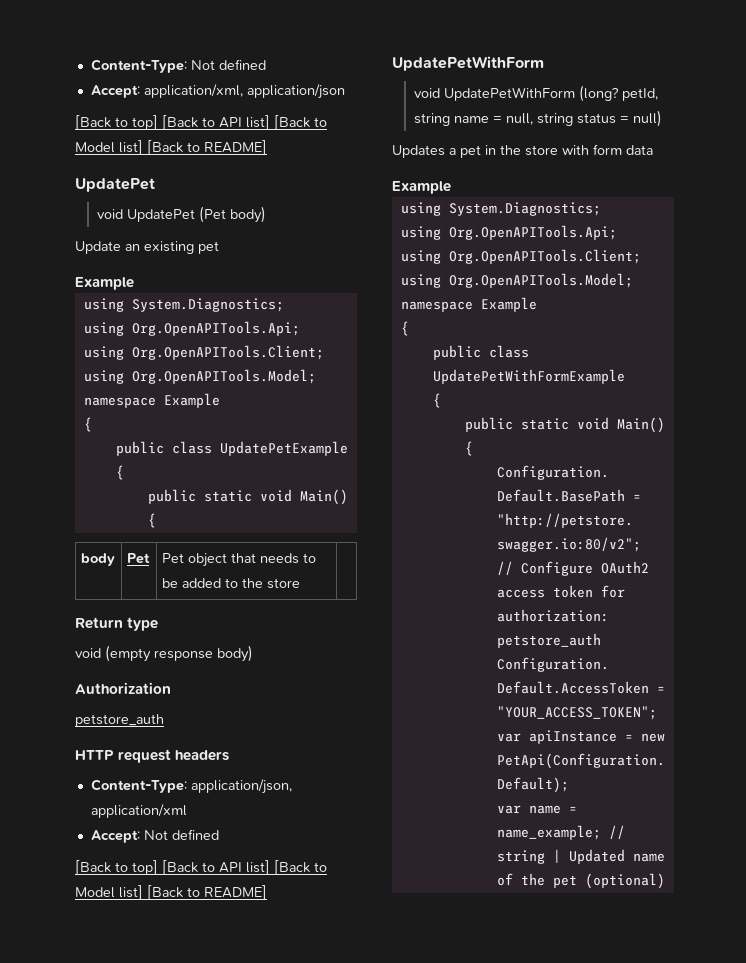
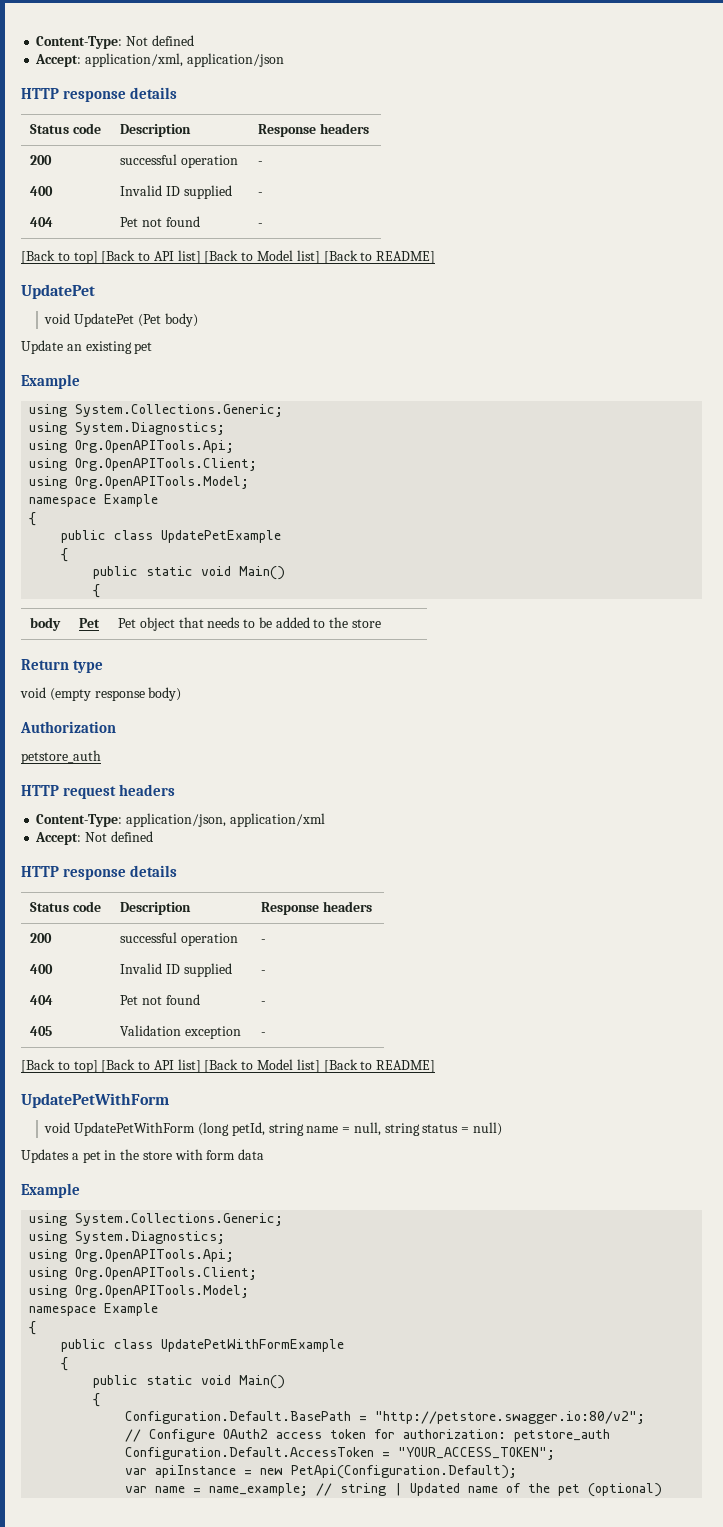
  Accept: application/xml, application/json
+ HTTP response details
+ Status code | Description | Response headers
+ 200 | successful operation | -
+ 400 | Invalid ID supplied | -
+ 404 | Pet not found | -
  Update an existing pet
  Example
+ using System.Collections.Generic;
  Accept: Not defined
+ HTTP response details
+ Status code | Description | Response headers
+ 200 | successful operation | -
+ 400 | Invalid ID supplied | -
+ 404 | Pet not found | -
+ 405 | Validation exception | -
- void UpdatePetWithForm (long? petId, string name = null, string status = null)
+ void UpdatePetWithForm (long petId, string name = null, string status = null)
  Updates a pet in the store with form data
  Example
+ using System.Collections.Generic;

